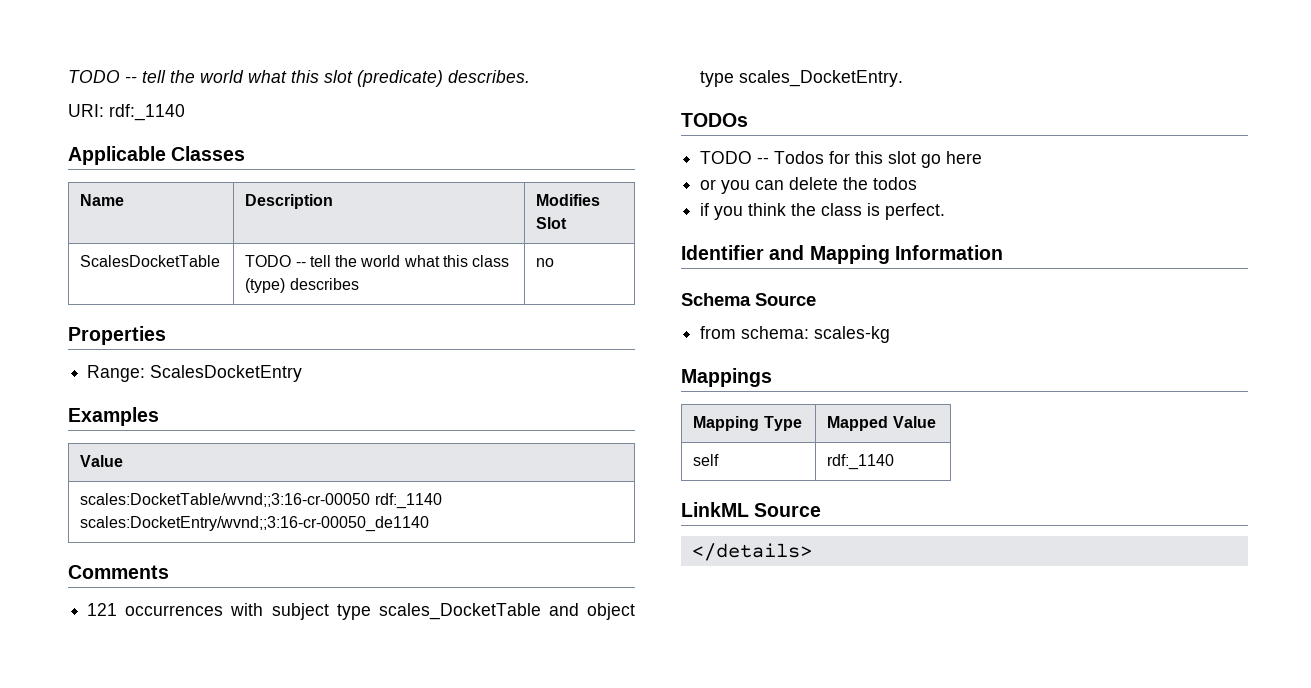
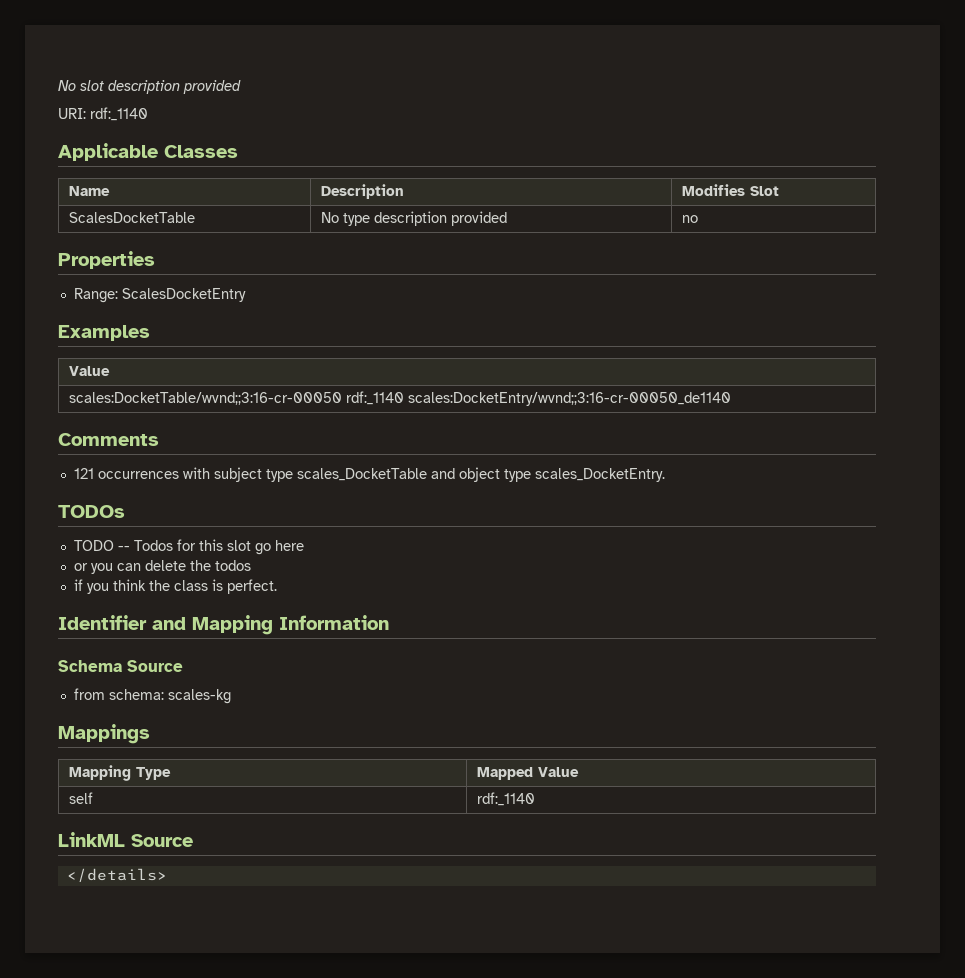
- TODO -- tell the world what this slot (predicate) describes.
+ No slot description provided
- ScalesDocketTable | TODO -- tell the world what this class (type) describes | no
+ ScalesDocketTable | No type description provided | no

